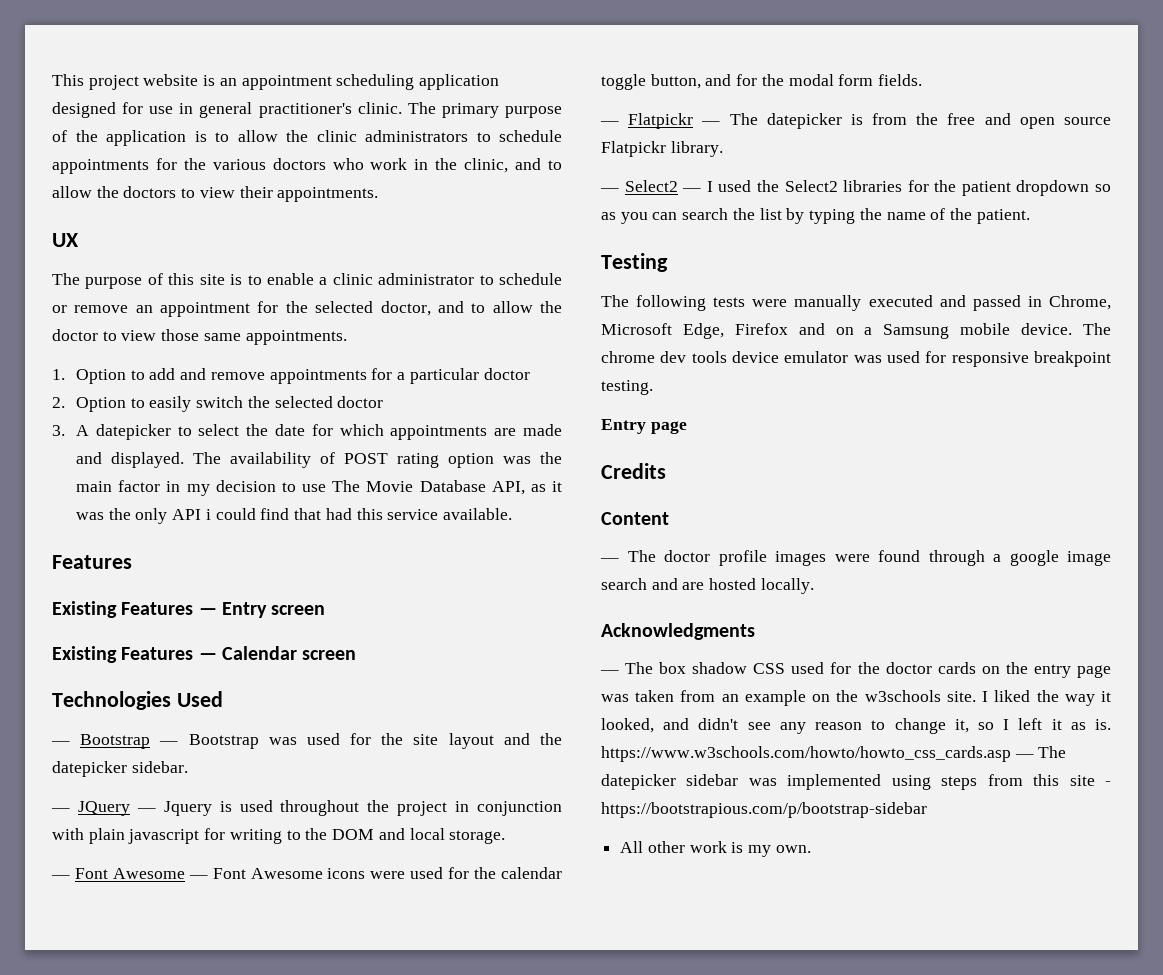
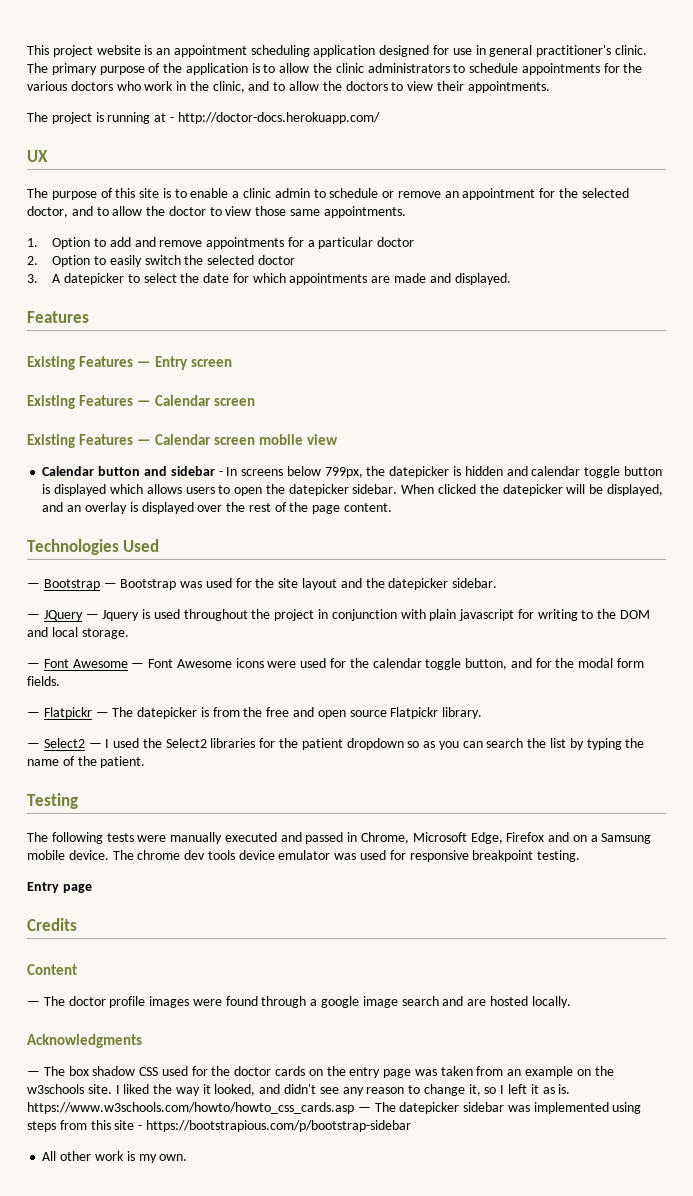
+ The project is running at - http://doctor-docs.herokuapp.com/
- The purpose of this site is to enable a clinic administrator to schedule or remove an appointment for the selected doctor, and to allow the doctor to view those same appointments.
+ The purpose of this site is to enable a clinic admin to schedule or remove an appointment for the selected doctor, and to allow the doctor to view those same appointments.
- The availability of POST rating option was the main factor in my decision to use The Movie Database API, as it was the only API i could find that had this service available.
+ Existing Features — Calendar screen mobile view
+ Calendar button and sidebar - In screens below 799px, the datepicker is hidden and calendar toggle button is displayed which allows users to open the datepicker sidebar. When clicked the datepicker will be displayed, and an overlay is displayed over the rest of the page content.

